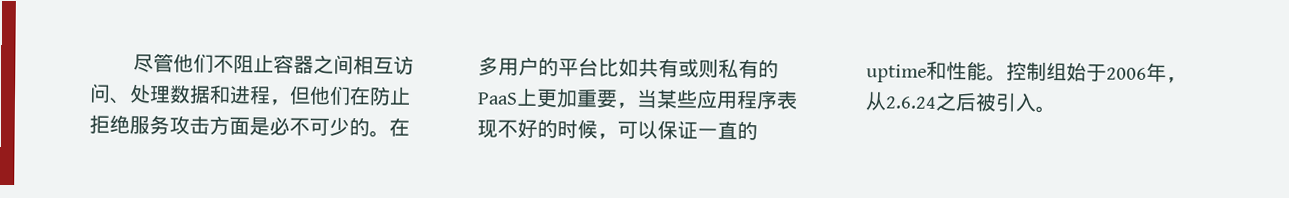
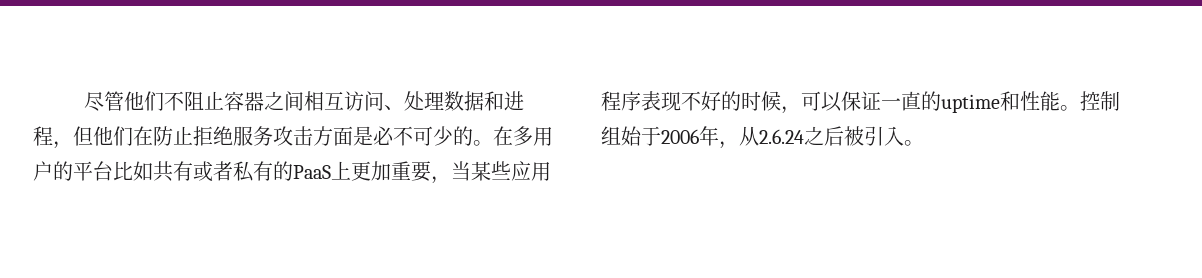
- 在多用户的平台比如共有或则私有的PaaS上更加重要，当某些应用程序表现不好的时候，可以保证一直的uptime和性能。
+ 在多用户的平台比如共有或者私有的PaaS上更加重要，当某些应用程序表现不好的时候，可以保证一直的uptime和性能。

